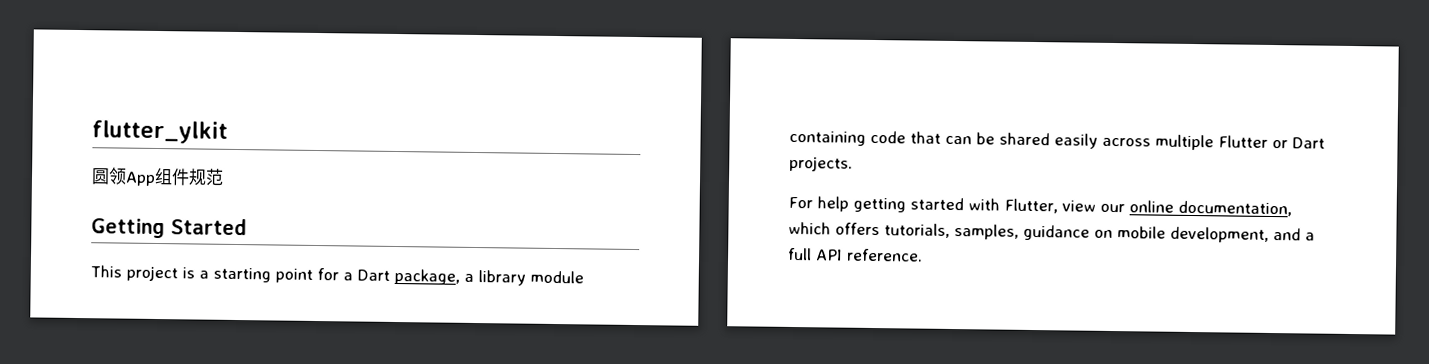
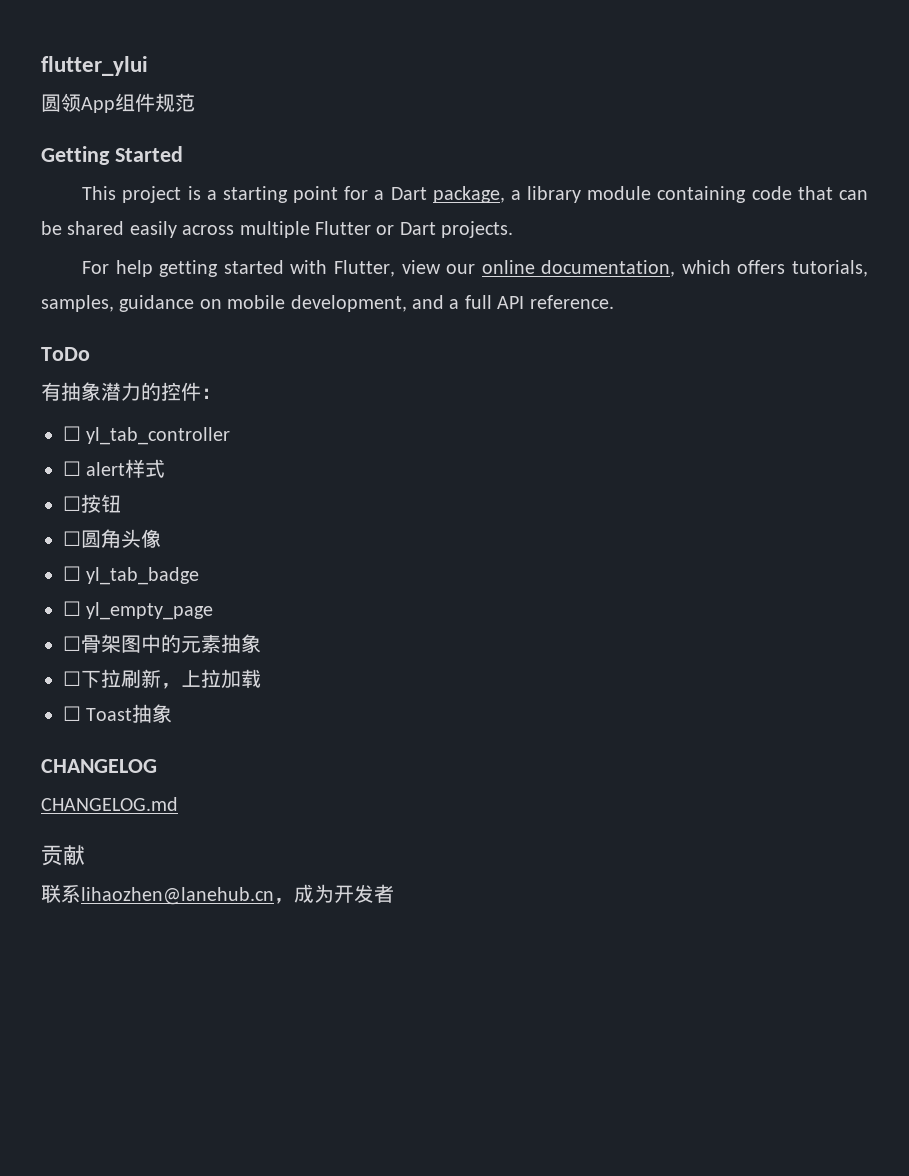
- flutter_ylkit
+ flutter_ylui
+ ToDo
+ 有抽象潜力的控件：
+ ☐ yl_tab_controller
+ ☐ alert样式
+ ☐按钮
+ ☐圆角头像
+ ☐ yl_tab_badge
+ ☐ yl_empty_page
+ ☐骨架图中的元素抽象
+ ☐下拉刷新，上拉加载
+ ☐ Toast抽象
+ CHANGELOG
+ CHANGELOG.md
+ 贡献
+ 联系lihaozhen@lanehub.cn，成为开发者

